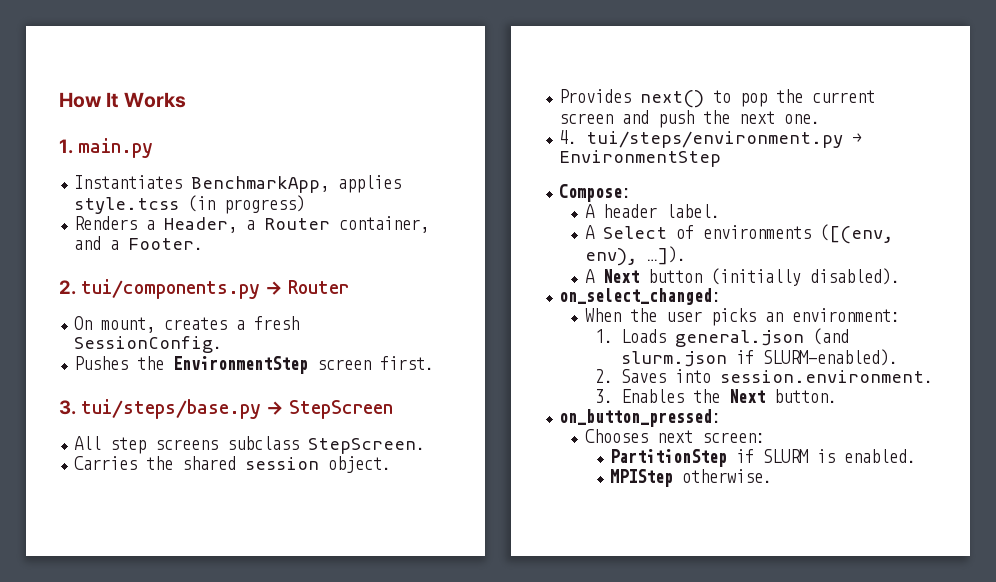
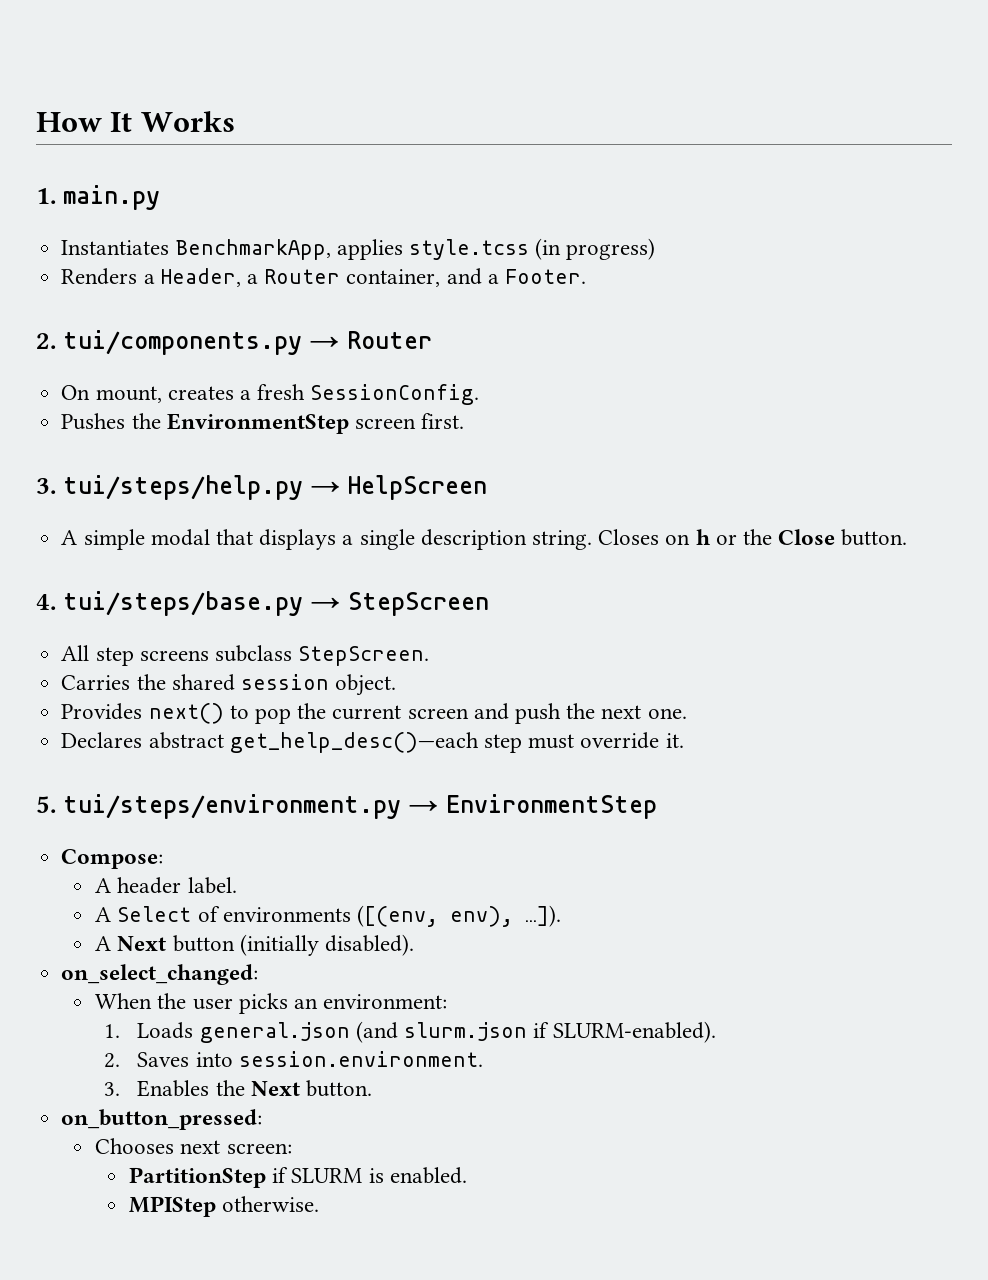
- 3. tui/steps/base.py → StepScreen
+ 3. tui/steps/help.py → HelpScreen
+ A simple modal that displays a single description string. Closes on h or the Close button.
+ 4. tui/steps/base.py → StepScreen
- 4. tui/steps/environment.py → EnvironmentStep
+ Declares abstract get_help_desc()—each step must override it.
+ 5. tui/steps/environment.py → EnvironmentStep

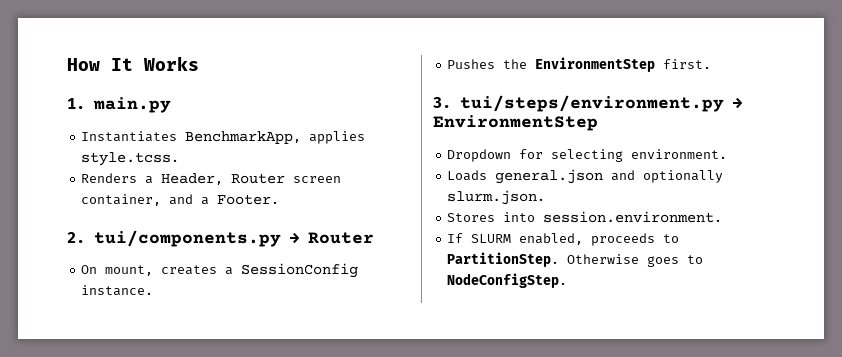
- Instantiates BenchmarkApp, applies style.tcss (in progress)
+ Instantiates BenchmarkApp, applies style.tcss.
- Renders a Header, a Router container, and a Footer.
+ Renders a Header, Router screen container, and a Footer.
- On mount, creates a fresh SessionConfig.
+ On mount, creates a SessionConfig instance.
- Pushes the EnvironmentStep screen first.
+ Pushes the EnvironmentStep first.
- 3. tui/steps/help.py → HelpScreen
- A simple modal that displays a single description string. Closes on h or the Close button.
- 4. tui/steps/base.py → StepScreen
- All step screens subclass StepScreen.
- Carries the shared session object.
- Provides next() to pop the current screen and push the next one.
- Declares abstract get_help_desc()—each step must override it.
- 5. tui/steps/environment.py → EnvironmentStep
- Compose:
- A header label.
- A Select of environments ([(env, env), …]).
- A Next button (initially disabled).
- on_select_changed:
- When the user picks an environment:
- 1. Loads general.json (and slurm.json if SLURM-enabled).
- 2. Saves into session.environment.
- 3. Enables the Next button.
- on_button_pressed:
- Chooses next screen:
- PartitionStep if SLURM is enabled.
- MPIStep otherwise.
+ 3. tui/steps/environment.py → EnvironmentStep
+ Dropdown for selecting environment.
+ Loads general.json and optionally slurm.json.
+ Stores into session.environment.
+ If SLURM enabled, proceeds to PartitionStep. Otherwise goes to NodeConfigStep.

